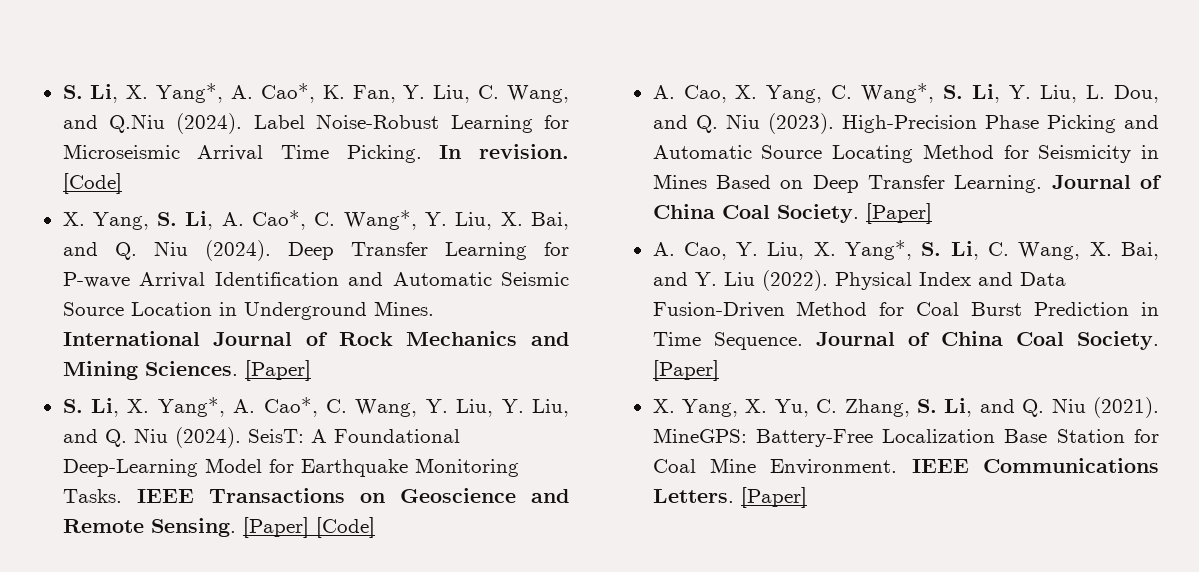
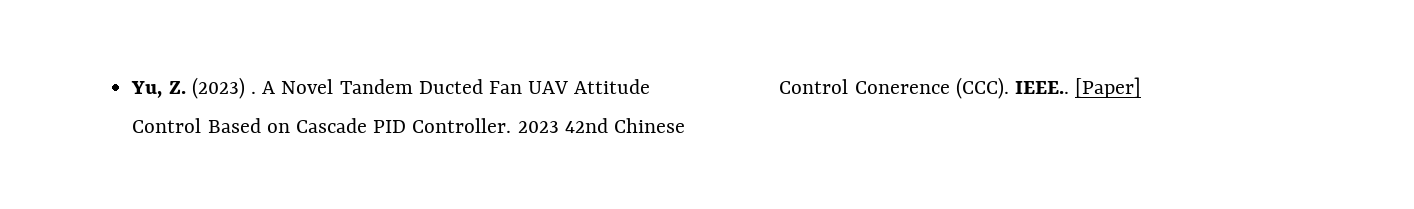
- S. Li, X. Yang*, A. Cao*, K. Fan, Y. Liu, C. Wang, and Q.Niu (2024). Label Noise-Robust Learning for Microseismic Arrival Time Picking. In revision. [Code]
- X. Yang, S. Li, A. Cao*, C. Wang*, Y. Liu, X. Bai, and Q. Niu (2024). Deep Transfer Learning for P-wave Arrival Identification and Automatic Seismic Source Location in Underground Mines. International Journal of Rock Mechanics and Mining Sciences. [Paper]
- S. Li, X. Yang*, A. Cao*, C. Wang, Y. Liu, Y. Liu, and Q. Niu (2024). SeisT: A Foundational Deep-Learning Model for Earthquake Monitoring Tasks. IEEE Transactions on Geoscience and Remote Sensing. [Paper] [Code]
- A. Cao, X. Yang, C. Wang*, S. Li, Y. Liu, L. Dou, and Q. Niu (2023). High-Precision Phase Picking and Automatic Source Locating Method for Seismicity in Mines Based on Deep Transfer Learning. Journal of China Coal Society. [Paper]
- A. Cao, Y. Liu, X. Yang*, S. Li, C. Wang, X. Bai, and Y. Liu (2022). Physical Index and Data Fusion-Driven Method for Coal Burst Prediction in Time Sequence. Journal of China Coal Society. [Paper]
- X. Yang, X. Yu, C. Zhang, S. Li, and Q. Niu (2021). MineGPS: Battery-Free Localization Base Station for Coal Mine Environment. IEEE Communications Letters.
+ Yu, Z. (2023) . A Novel Tandem Ducted Fan UAV Attitude Control Based on Cascade PID Controller. 2023 42nd Chinese Control Conerence (CCC). IEEE..

